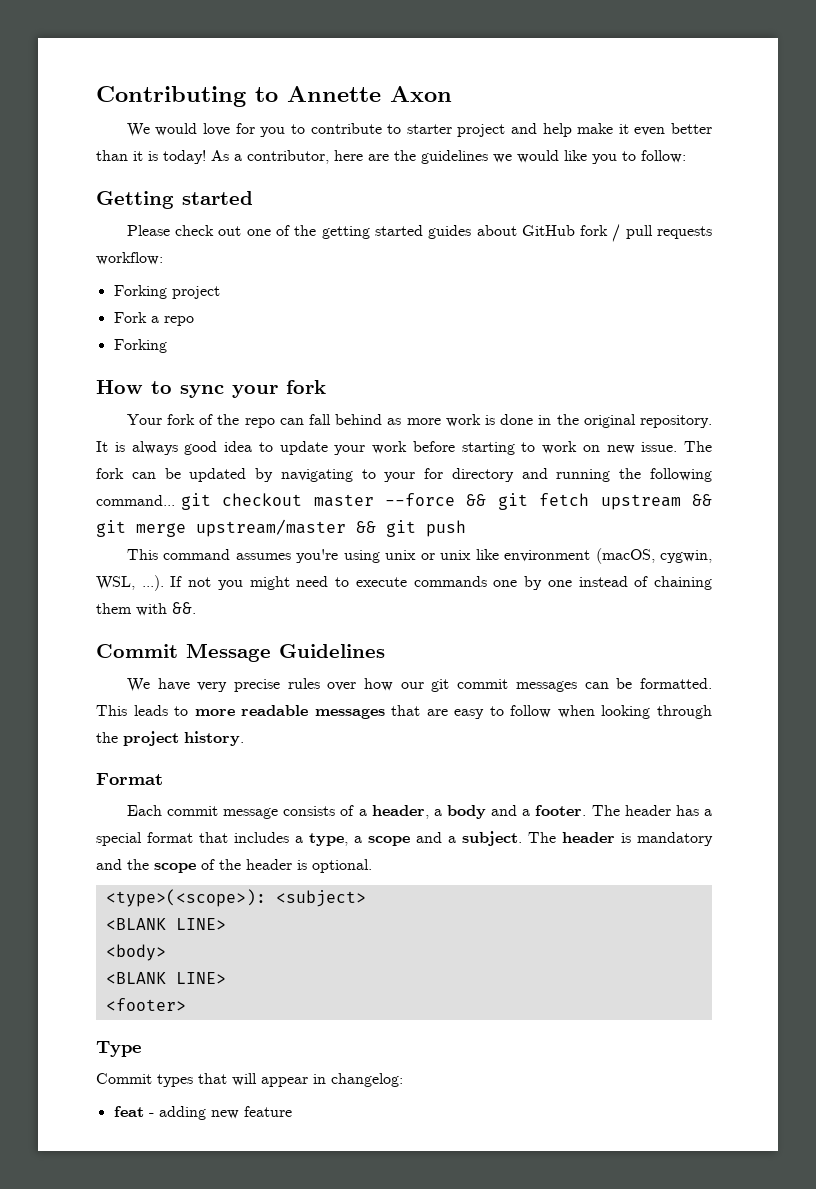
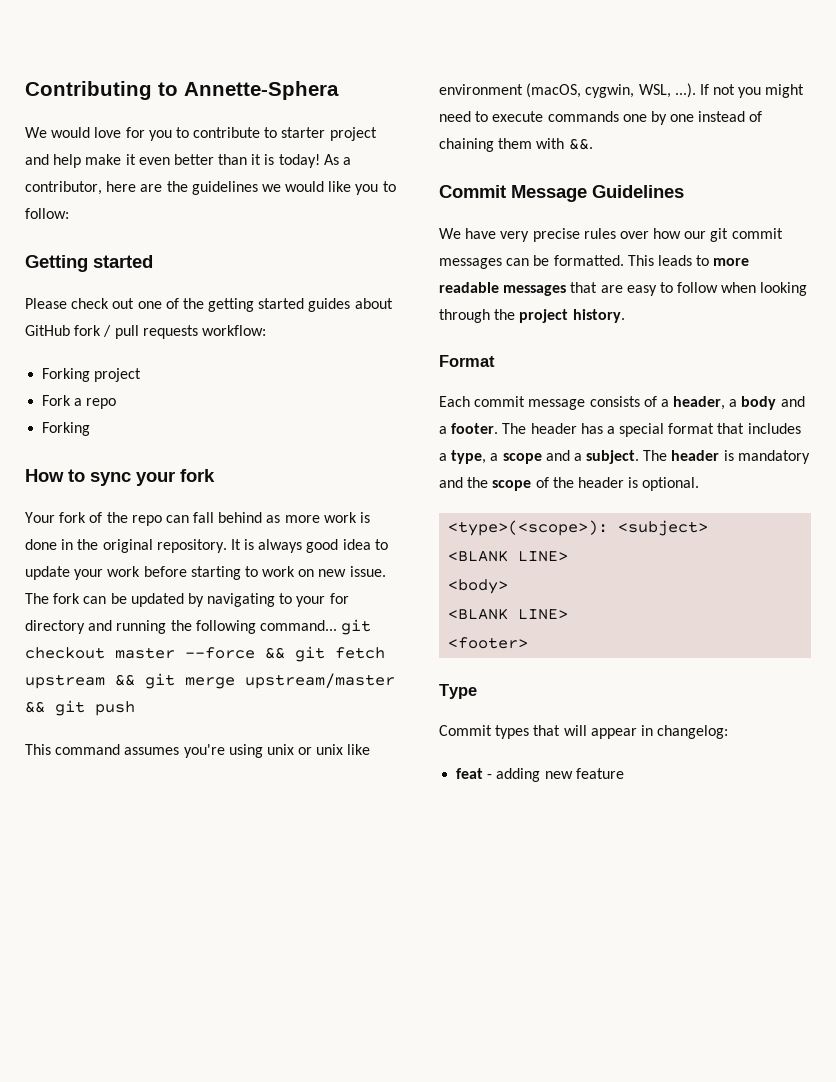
- Contributing to Annette Axon
+ Contributing to Annette-Sphera

